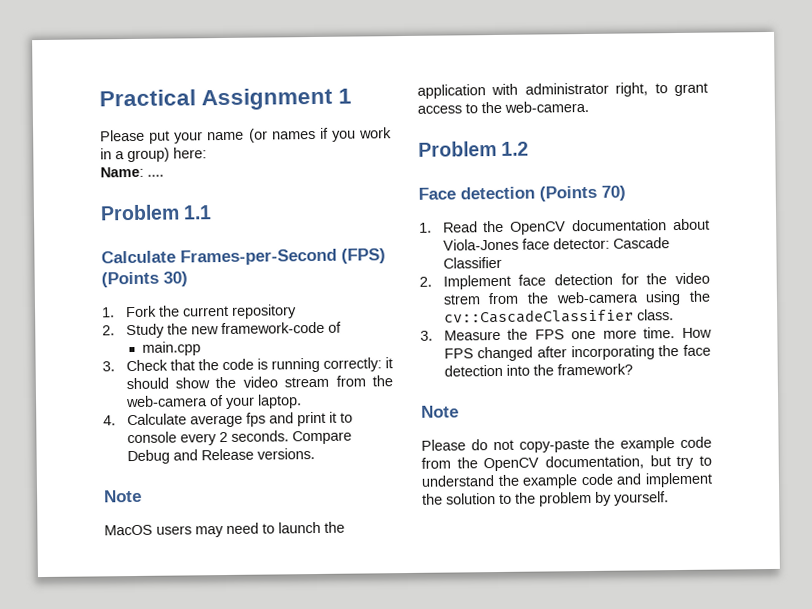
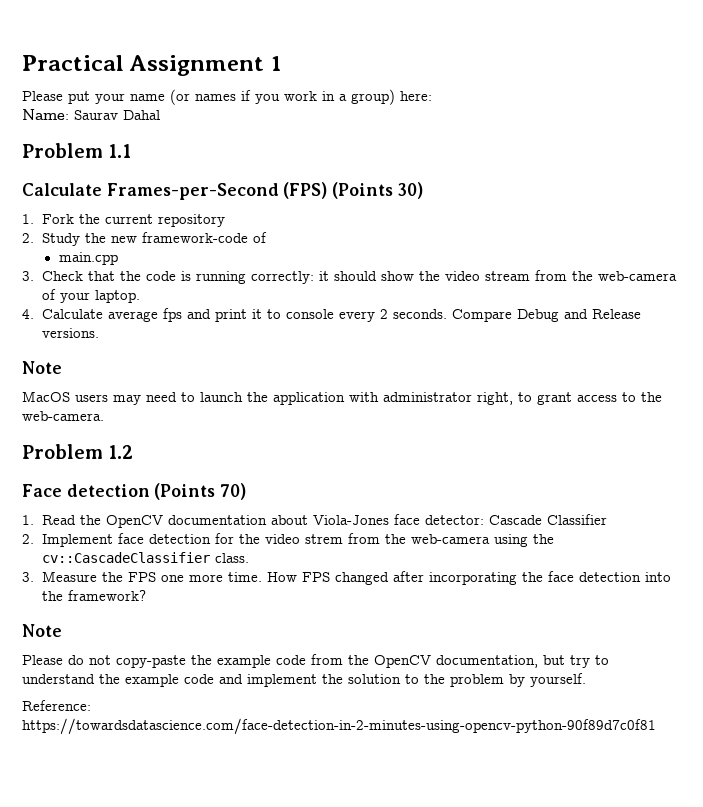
- Name: ....
+ Name: Saurav Dahal
+ Reference: https://towardsdatascience.com/face-detection-in-2-minutes-using-opencv-python-90f89d7c0f81

